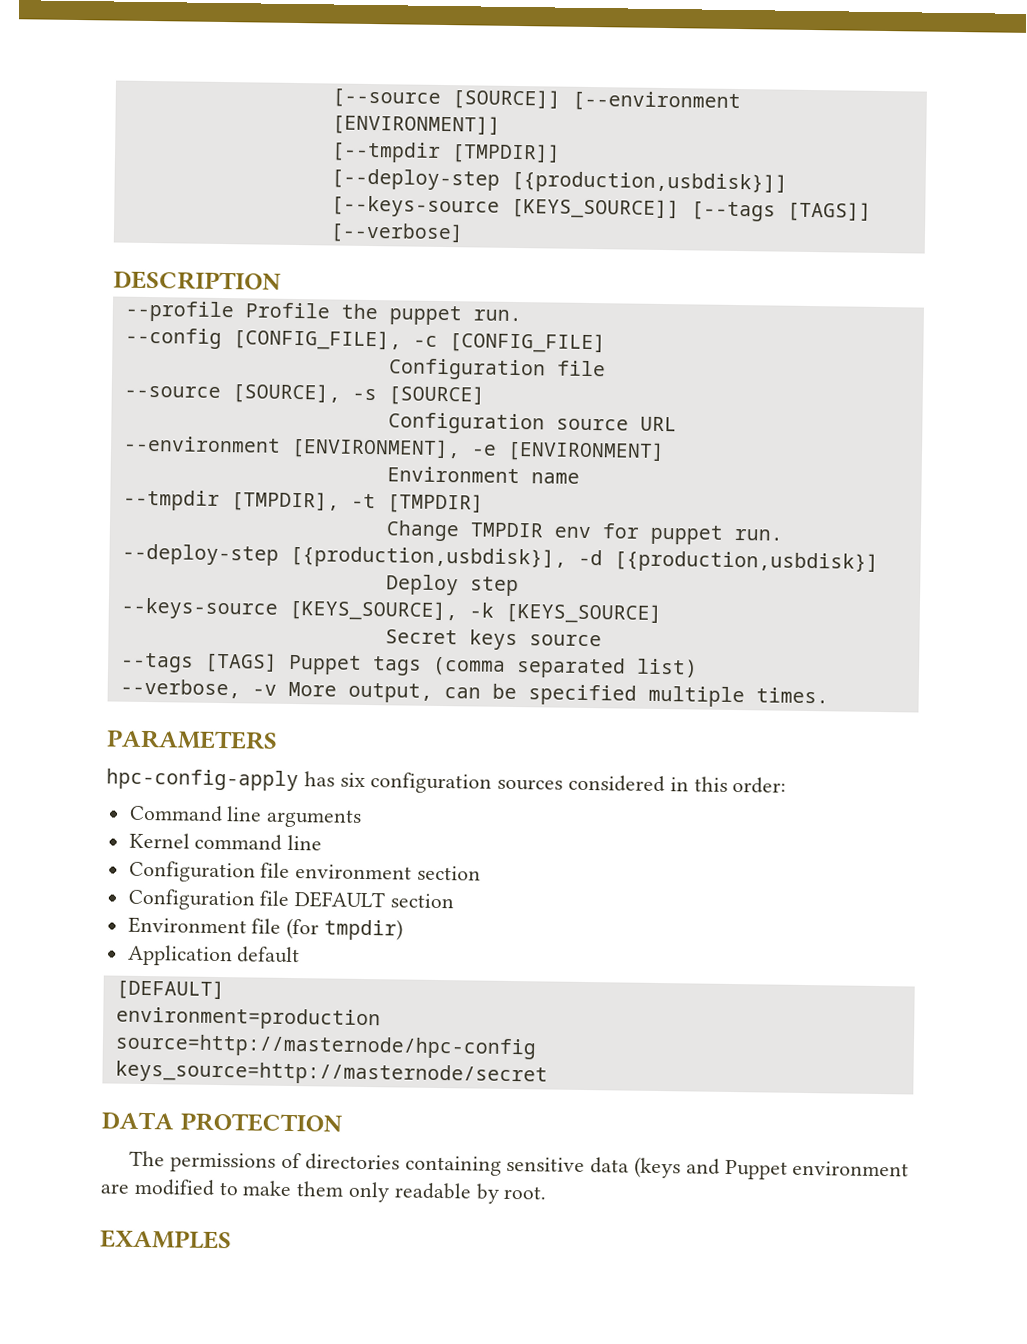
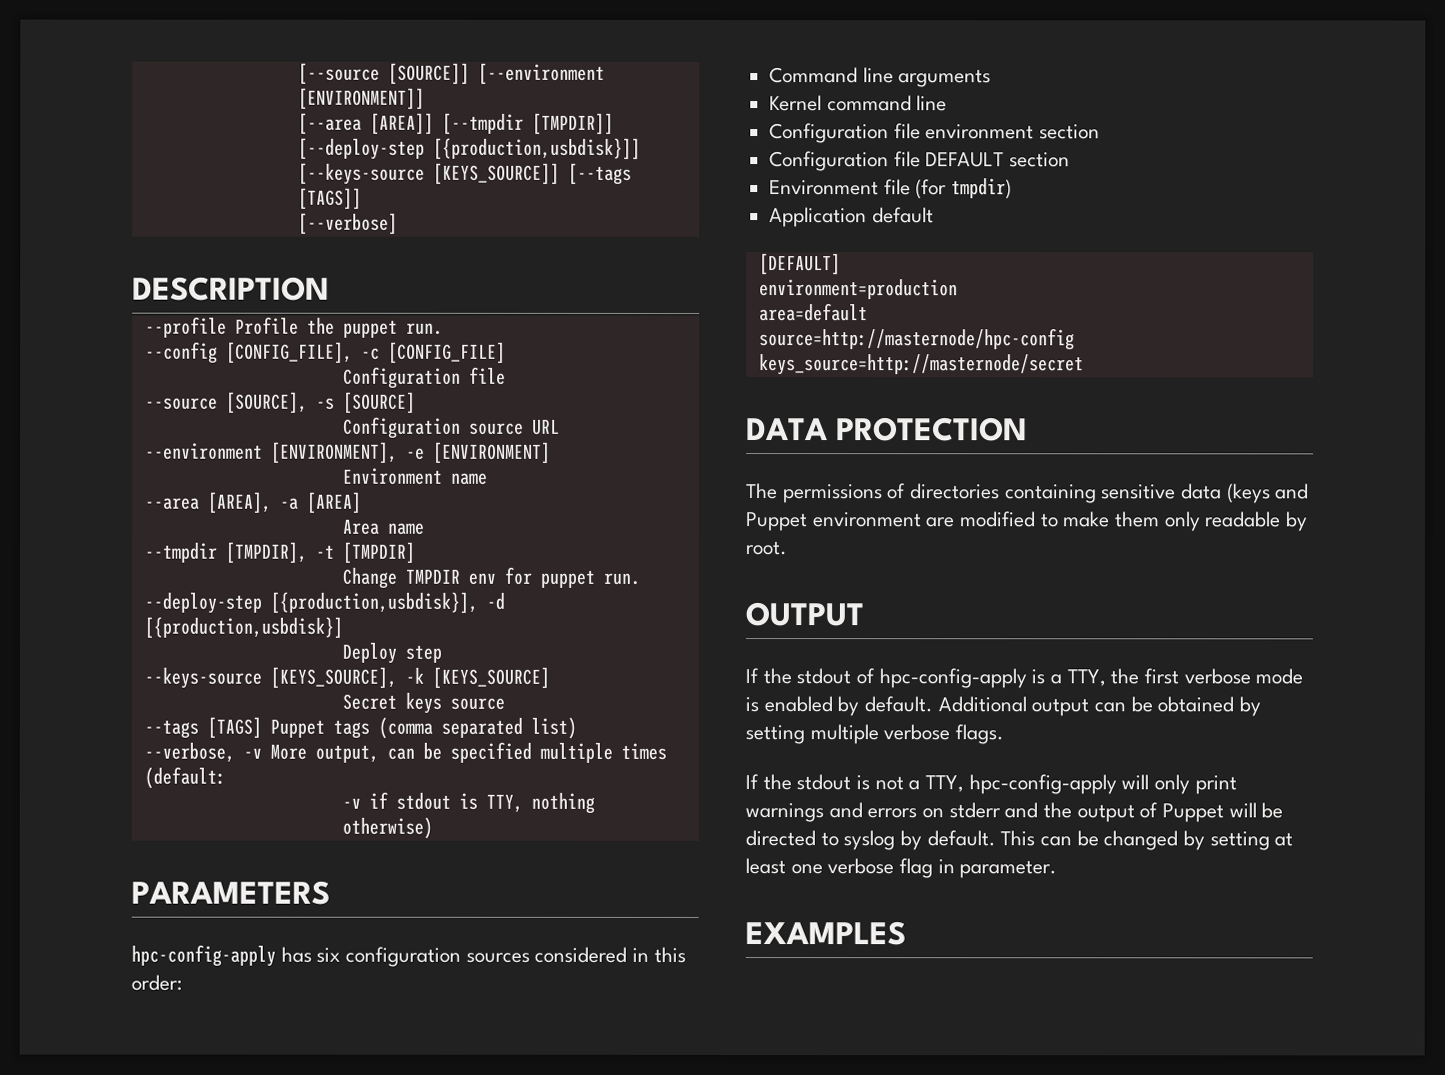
- [--tmpdir [TMPDIR]]
+ [--area [AREA]] [--tmpdir [TMPDIR]]
+ --area [AREA], -a [AREA]
+ Area name
- --verbose, -v More output, can be specified multiple times.
+ --verbose, -v More output, can be specified multiple times (default:
+ -v if stdout is TTY, nothing otherwise)
+ area=default
+ OUTPUT
+ If the stdout of hpc-config-apply is a TTY, the first verbose mode is enabled by default. Additional output can be obtained by setting multiple verbose flags.
+ If the stdout is not a TTY, hpc-config-apply will only print warnings and errors on stderr and the output of Puppet will be directed to syslog by default. This can be changed by setting at least one verbose flag in parameter.

